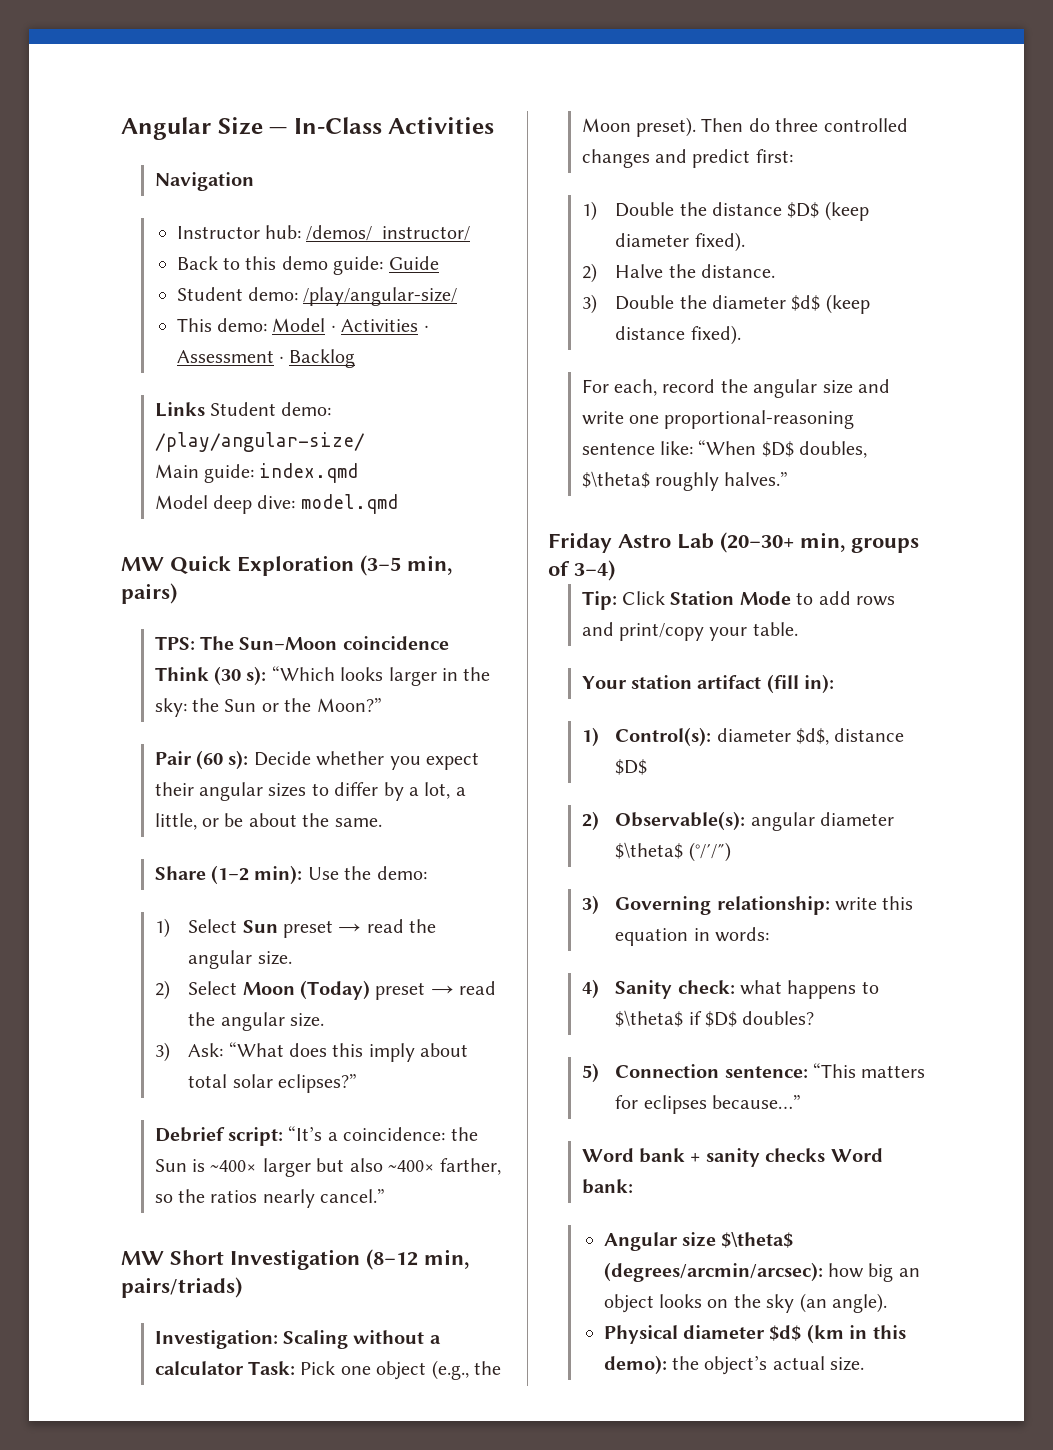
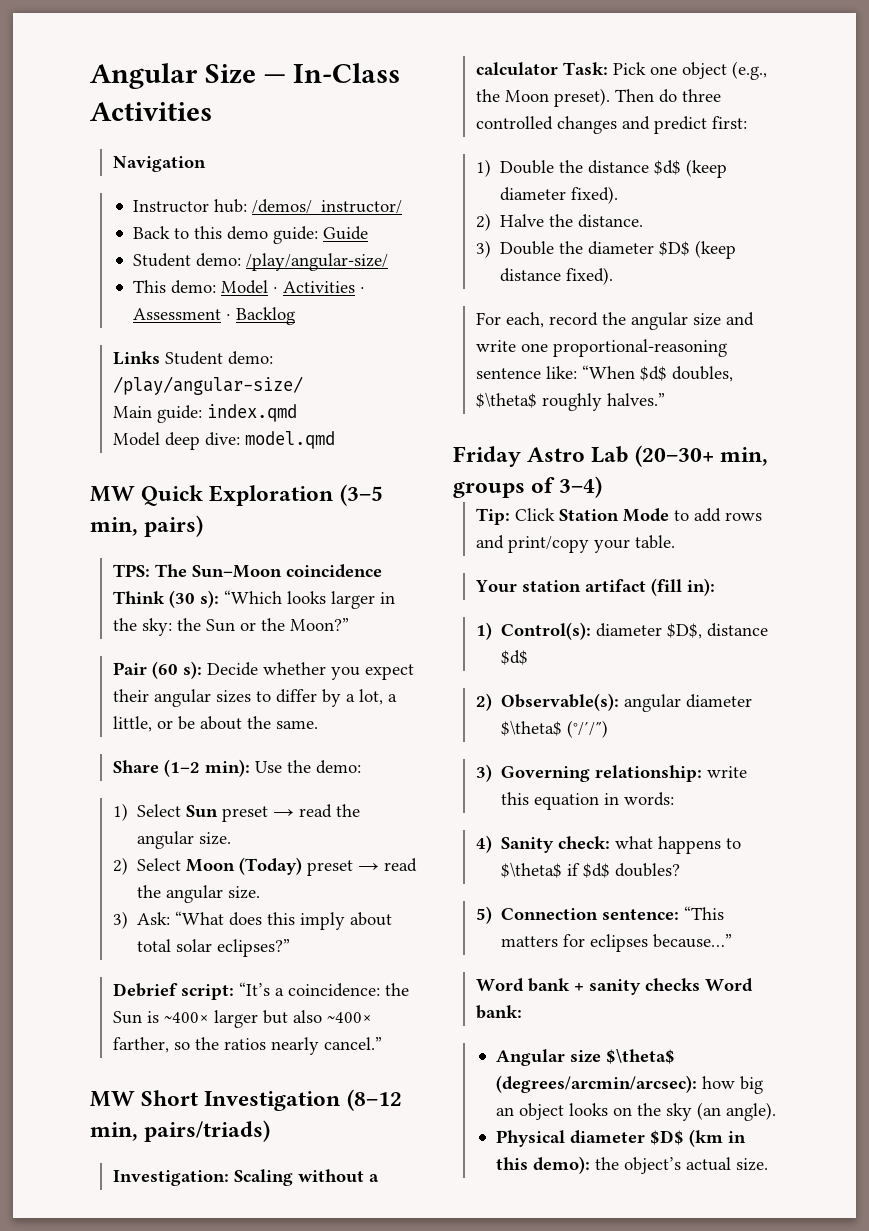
- 1) Double the distance $D$ (keep diameter fixed).
+ 1) Double the distance $d$ (keep diameter fixed).
- 3) Double the diameter $d$ (keep distance fixed).
+ 3) Double the diameter $D$ (keep distance fixed).
- For each, record the angular size and write one proportional-reasoning sentence like: “When $D$ doubles, $\theta$ roughly halves.”
+ For each, record the angular size and write one proportional-reasoning sentence like: “When $d$ doubles, $\theta$ roughly halves.”
- 1) Control(s): diameter $d$, distance $D$
+ 1) Control(s): diameter $D$, distance $d$
- 4) Sanity check: what happens to $\theta$ if $D$ doubles?
+ 4) Sanity check: what happens to $\theta$ if $d$ doubles?
- Physical diameter $d$ (km in this demo): the object’s actual size.
+ Physical diameter $D$ (km in this demo): the object’s actual size.

